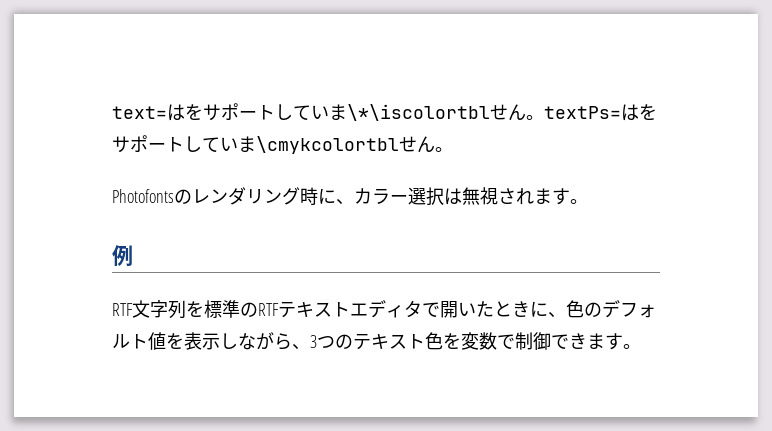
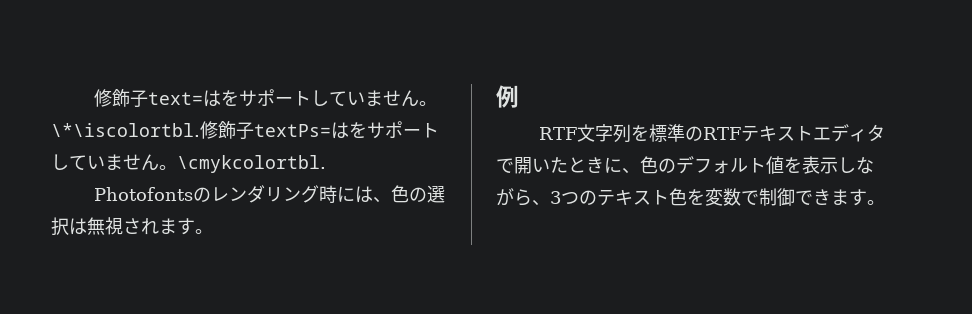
- text=はをサポートしていま\*\iscolortblせん。textPs=はをサポートしていま\cmykcolortblせん。
+ 修飾子text=はをサポートしていません。\*\iscolortbl.修飾子textPs=はをサポートしていません。\cmykcolortbl.
- Photofontsのレンダリング時に、カラー選択は無視されます。
+ Photofontsのレンダリング時には、色の選択は無視されます。

